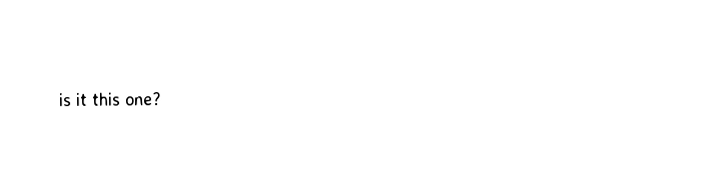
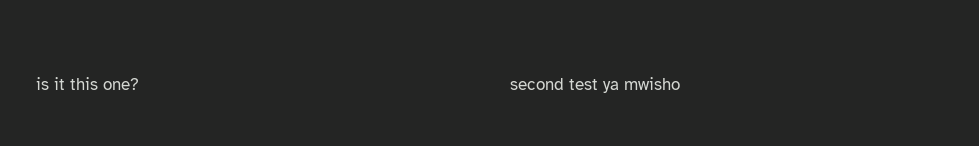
+ second test ya mwisho

